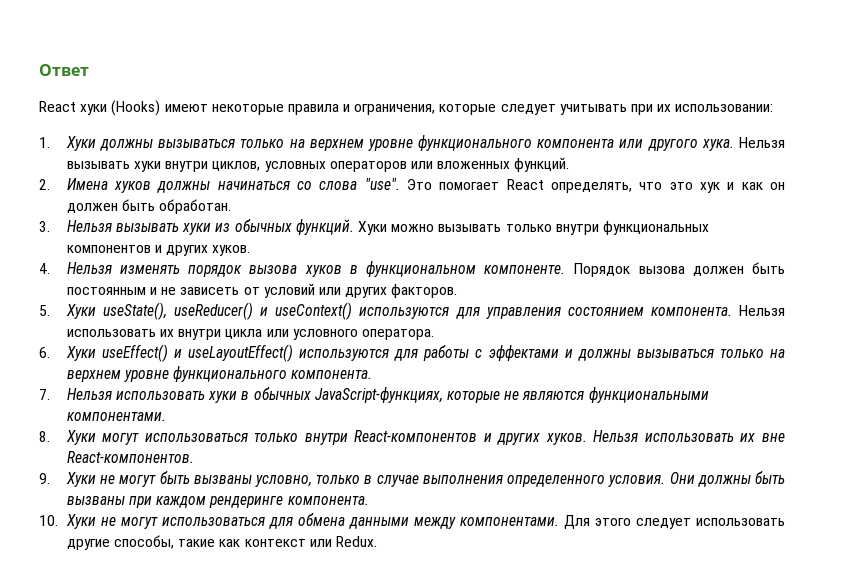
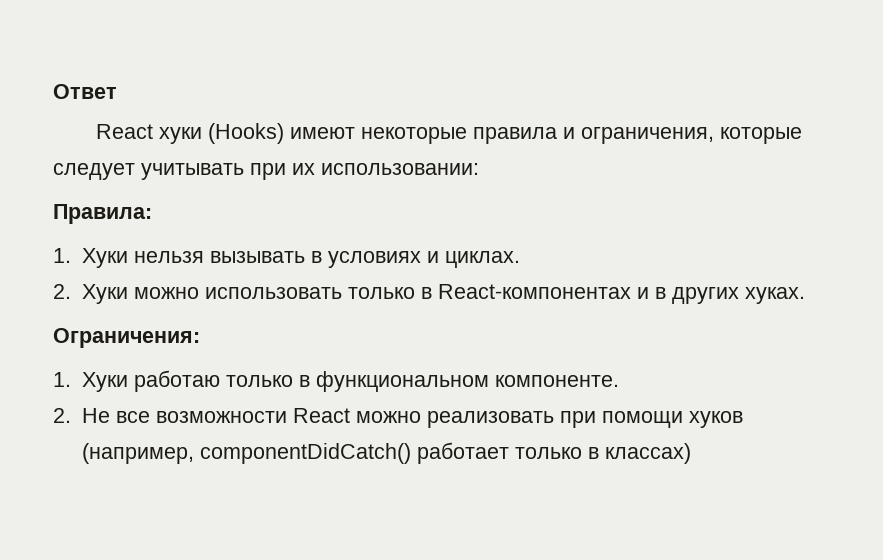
- 1. Хуки должны вызываться только на верхнем уровне функционального компонента или другого хука. Нельзя вызывать хуки внутри циклов, условных операторов или вложенных функций.
- 2. Имена хуков должны начинаться со слова "use". Это помогает React определять, что это хук и как он должен быть обработан.
- 3. Нельзя вызывать хуки из обычных функций. Хуки можно вызывать только внутри функциональных компонентов и других хуков.
- 4. Нельзя изменять порядок вызова хуков в функциональном компоненте. Порядок вызова должен быть постоянным и не зависеть от условий или других факторов.
- 5. Хуки useState(), useReducer() и useContext() используются для управления состоянием компонента. Нельзя использовать их внутри цикла или условного оператора.
- 6. Хуки useEffect() и useLayoutEffect() используются для работы с эффектами и должны вызываться только на верхнем уровне функционального компонента.
- 7. Нельзя использовать хуки в обычных JavaScript-функциях, которые не являются функциональными компонентами.
- 8. Хуки могут использоваться только внутри React-компонентов и других хуков. Нельзя использовать их вне React-компонентов.
- 9. Хуки не могут быть вызваны условно, только в случае выполнения определенного условия. Они должны быть вызваны при каждом рендеринге компонента.
- 10. Хуки не могут использоваться для обмена данными между компонентами. Для этого следует использовать другие способы, такие как контекст или Redux.
+ Правила:
+ 1. Хуки нельзя вызывать в условиях и циклах.
+ 2. Хуки можно использовать только в React-компонентах и в других хуках.
+ Ограничения:
+ 1. Хуки работаю только в функциональном компоненте.
+ 2. Не все возможности React можно реализовать при помощи хуков (например, componentDidCatch() работает только в классах)

